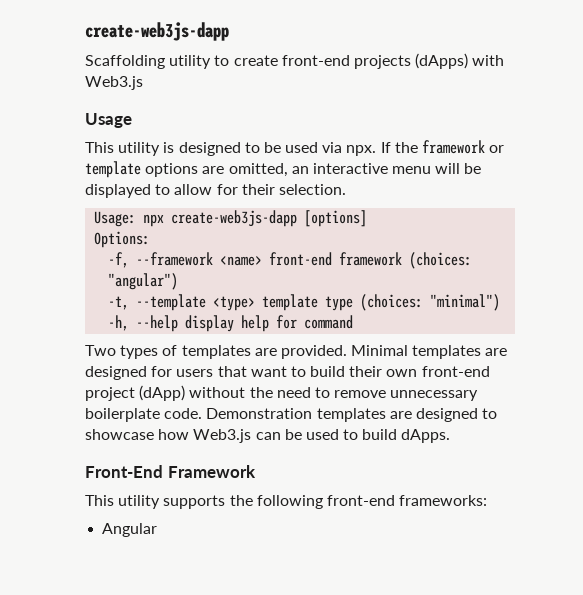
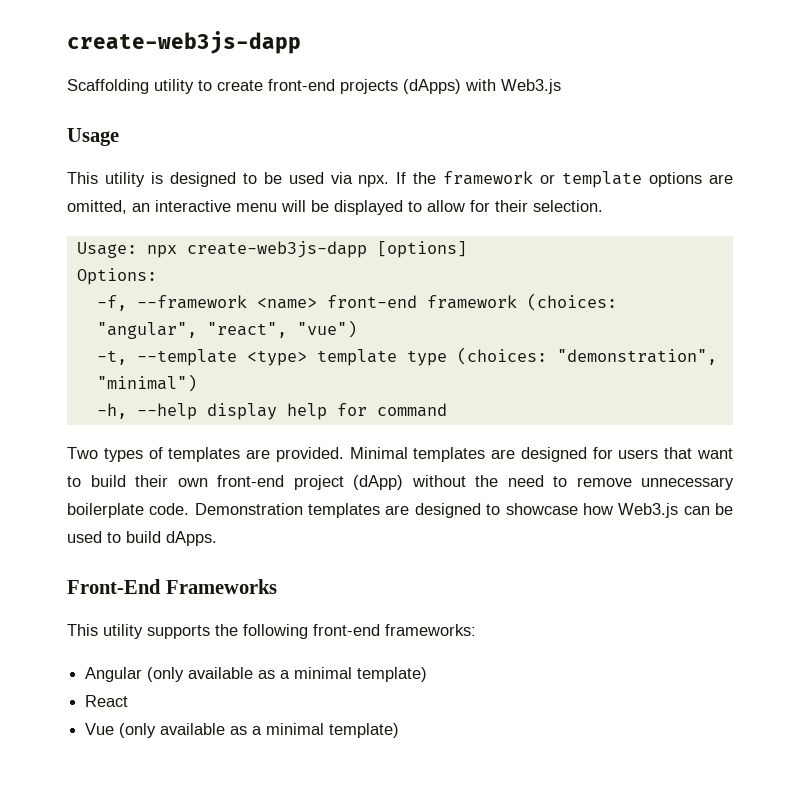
- -f, --framework <name> front-end framework (choices: "angular")
+ -f, --framework <name> front-end framework (choices: "angular", "react", "vue")
- -t, --template <type> template type (choices: "minimal")
+ -t, --template <type> template type (choices: "demonstration", "minimal")
- Front-End Framework
+ Front-End Frameworks
- Angular
+ Angular (only available as a minimal template)
+ React
+ Vue (only available as a minimal template)

